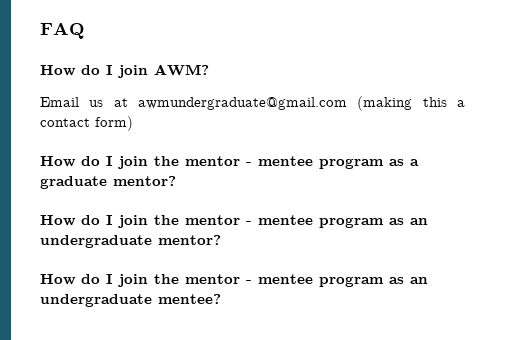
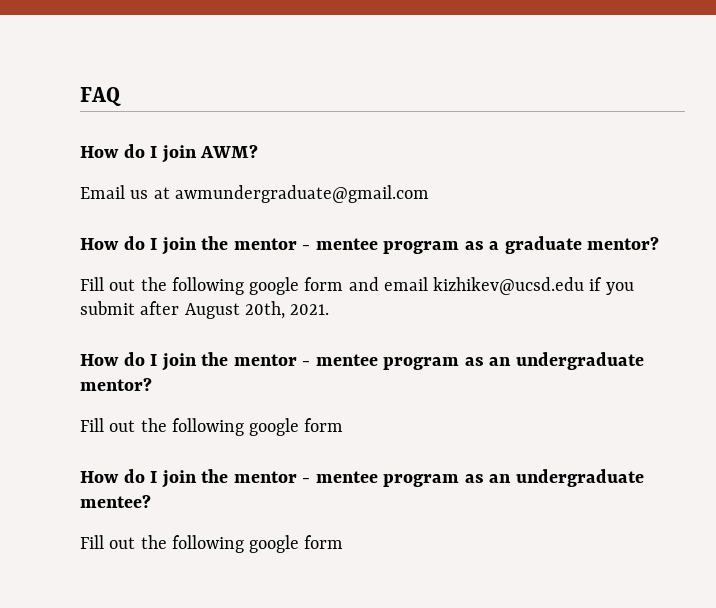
- Email us at awmundergraduate@gmail.com (making this a contact form)
+ Email us at awmundergraduate@gmail.com
+ Fill out the following google form and email kizhikev@ucsd.edu if you submit after August 20th, 2021.
  How do I join the mentor - mentee program as an undergraduate mentor?
+ Fill out the following google form
  How do I join the mentor - mentee program as an undergraduate mentee?
+ Fill out the following google form

